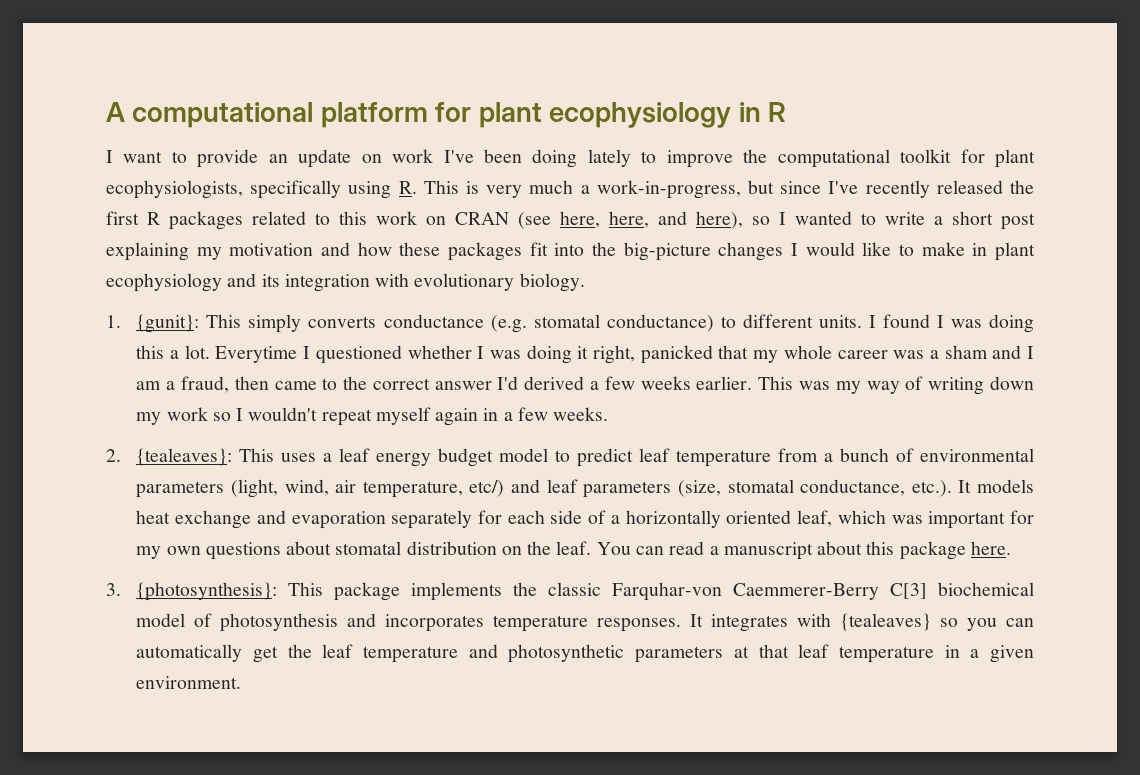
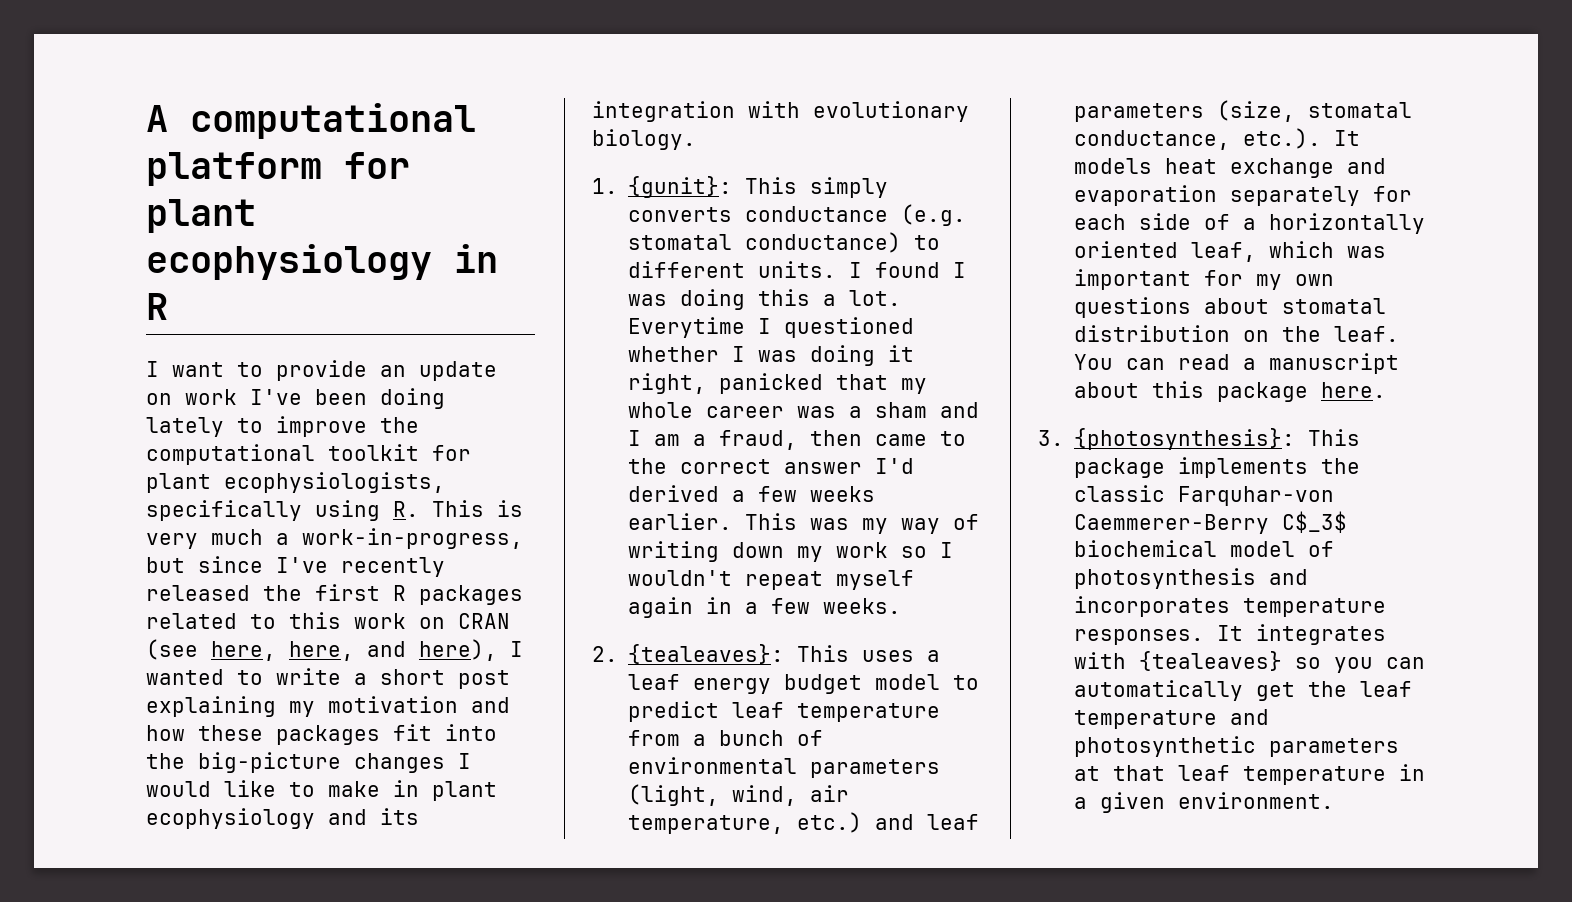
- I want to provide an update on work I've been doing lately to improve the computational toolkit for plant ecophysiologists, specifically using R. This is very much a work-in-progress, but since I've recently released the first R packages related to this work on CRAN (see here, here, and here), so I wanted to write a short post explaining my motivation and how these packages fit into the big-picture changes I would like to make in plant ecophysiology and its integration with evolutionary biology.
+ I want to provide an update on work I've been doing lately to improve the computational toolkit for plant ecophysiologists, specifically using R. This is very much a work-in-progress, but since I've recently released the first R packages related to this work on CRAN (see here, here, and here), I wanted to write a short post explaining my motivation and how these packages fit into the big-picture changes I would like to make in plant ecophysiology and its integration with evolutionary biology.
- 2. {tealeaves}: This uses a leaf energy budget model to predict leaf temperature from a bunch of environmental parameters (light, wind, air temperature, etc/) and leaf parameters (size, stomatal conductance, etc.). It models heat exchange and evaporation separately for each side of a horizontally oriented leaf, which was important for my own questions about stomatal distribution on the leaf.
+ 2. {tealeaves}: This uses a leaf energy budget model to predict leaf temperature from a bunch of environmental parameters (light, wind, air temperature, etc.) and leaf parameters (size, stomatal conductance, etc.). It models heat exchange and evaporation separately for each side of a horizontally oriented leaf, which was important for my own questions about stomatal distribution on the leaf.
- 3. {photosynthesis}: This package implements the classic Farquhar-von Caemmerer-Berry C[3] biochemical model of photosynthesis and incorporates temperature responses.
+ 3. {photosynthesis}: This package implements the classic Farquhar-von Caemmerer-Berry C$_3$ biochemical model of photosynthesis and incorporates temperature responses.

